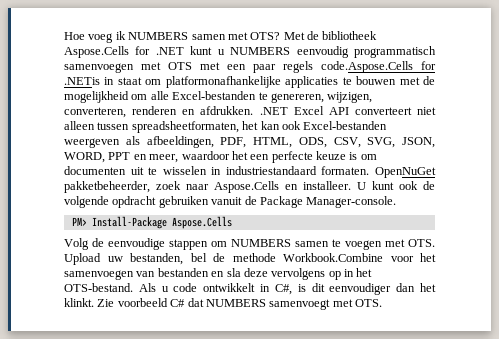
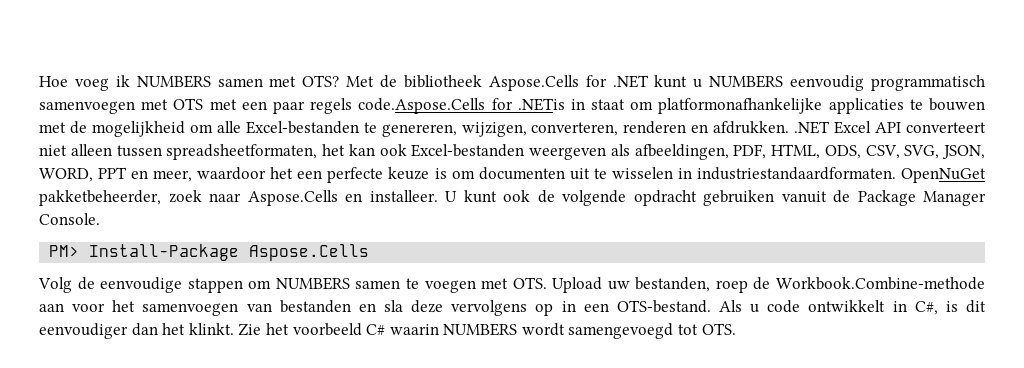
- Met de bibliotheek Aspose.Cells for .NET kunt u NUMBERS eenvoudig programmatisch samenvoegen met OTS met een paar regels code.Aspose.Cells for .NETis in staat om platformonafhankelijke applicaties te bouwen met de mogelijkheid om alle Excel-bestanden te genereren, wijzigen, converteren, renderen en afdrukken. .NET Excel API converteert niet alleen tussen spreadsheetformaten, het kan ook Excel-bestanden weergeven als afbeeldingen, PDF, HTML, ODS, CSV, SVG, JSON, WORD, PPT en meer, waardoor het een perfecte keuze is om documenten uit te wisselen in industriestandaard formaten.
+ Met de bibliotheek Aspose.Cells for .NET kunt u NUMBERS eenvoudig programmatisch samenvoegen met OTS met een paar regels code.Aspose.Cells for .NETis in staat om platformonafhankelijke applicaties te bouwen met de mogelijkheid om alle Excel-bestanden te genereren, wijzigen, converteren, renderen en afdrukken. .NET Excel API converteert niet alleen tussen spreadsheetformaten, het kan ook Excel-bestanden weergeven als afbeeldingen, PDF, HTML, ODS, CSV, SVG, JSON, WORD, PPT en meer, waardoor het een perfecte keuze is om documenten uit te wisselen in industriestandaardformaten.
- U kunt ook de volgende opdracht gebruiken vanuit de Package Manager-console.
+ U kunt ook de volgende opdracht gebruiken vanuit de Package Manager Console.
- Volg de eenvoudige stappen om NUMBERS samen te voegen met OTS. Upload uw bestanden, bel de methode Workbook.Combine voor het samenvoegen van bestanden en sla deze vervolgens op in het OTS-bestand.
+ Volg de eenvoudige stappen om NUMBERS samen te voegen met OTS. Upload uw bestanden, roep de Workbook.Combine-methode aan voor het samenvoegen van bestanden en sla deze vervolgens op in een OTS-bestand.
- Zie voorbeeld C# dat NUMBERS samenvoegt met OTS.
+ Zie het voorbeeld C# waarin NUMBERS wordt samengevoegd tot OTS.

